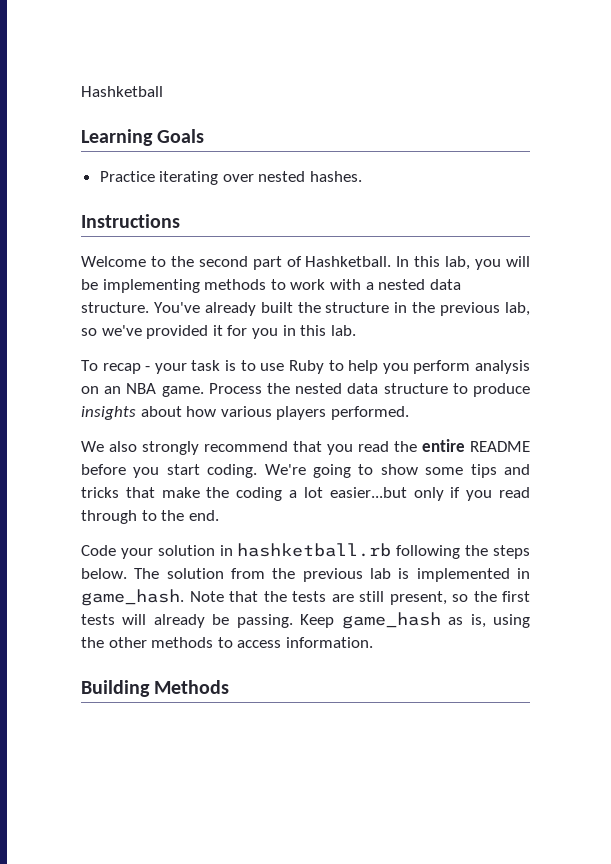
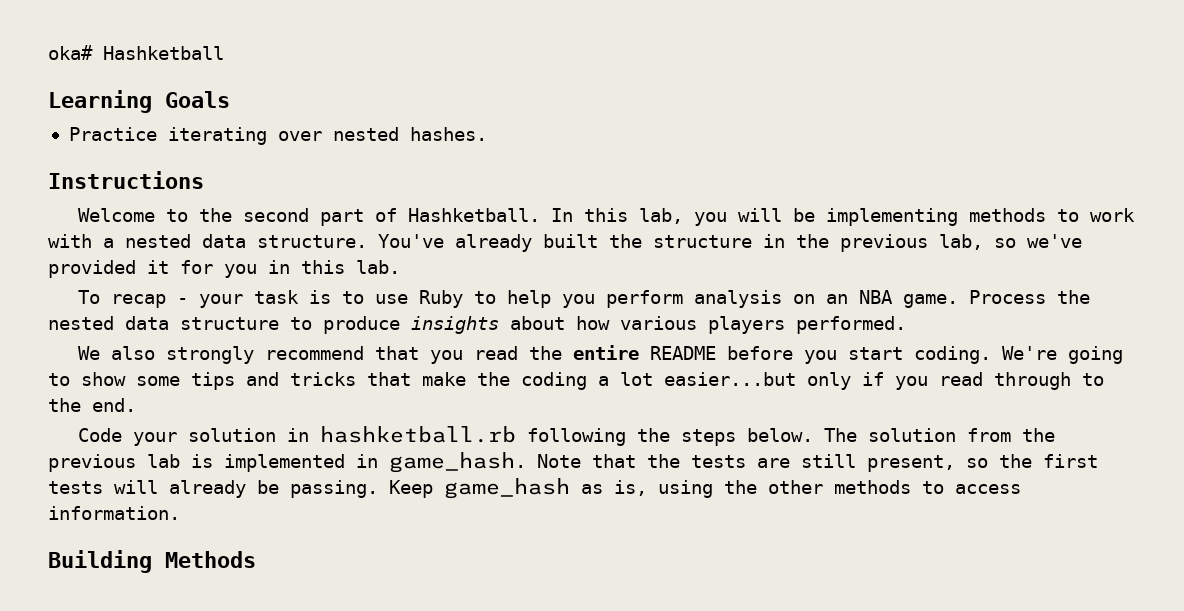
- Hashketball
+ oka# Hashketball

